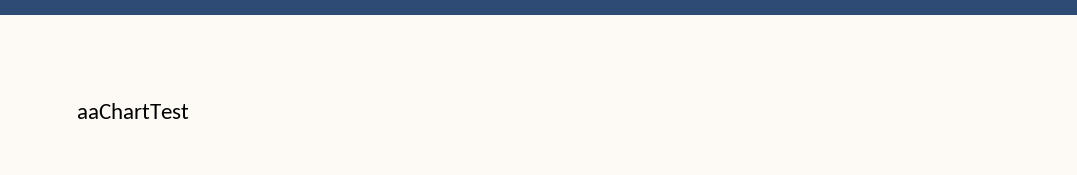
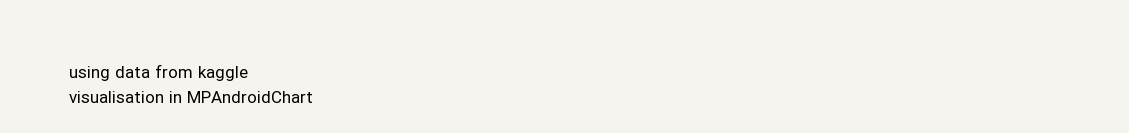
- aaChartTest
+ using data from kaggle
+ visualisation in MPAndroidChart

